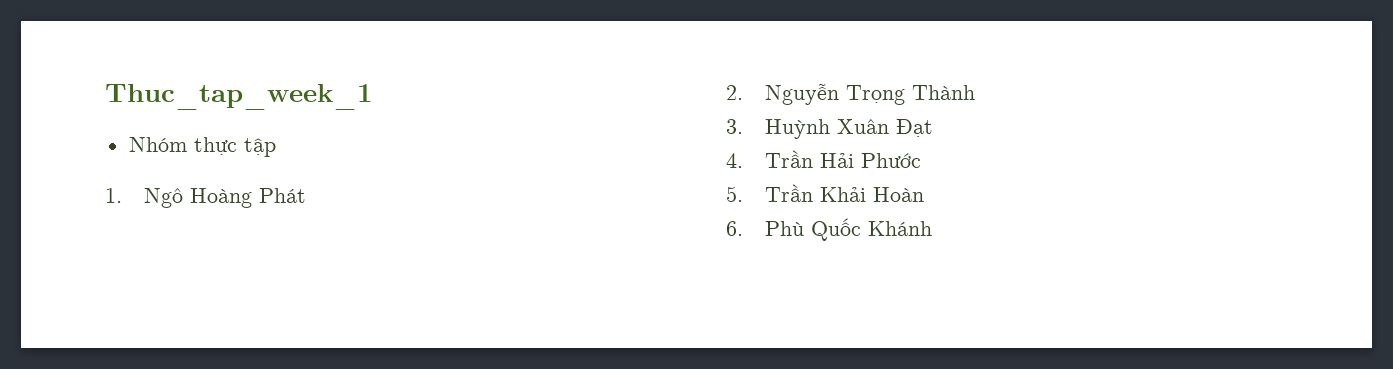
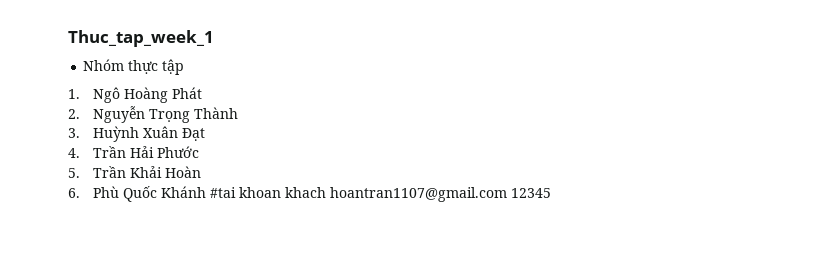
- 6. Phù Quốc Khánh
+ 6. Phù Quốc Khánh #tai khoan khach hoantran1107@gmail.com 12345

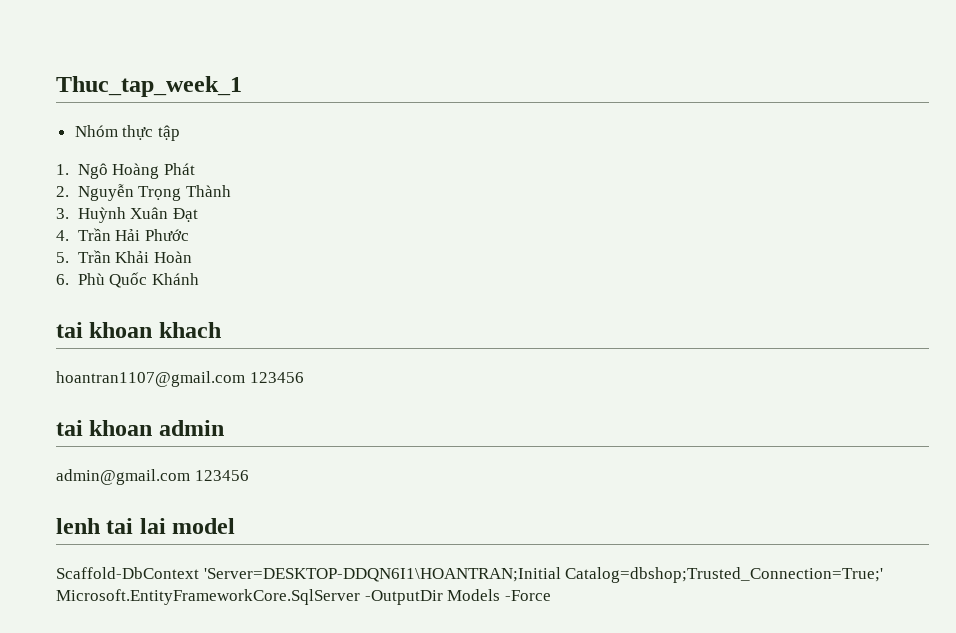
- 6. Phù Quốc Khánh #tai khoan khach hoantran1107@gmail.com 12345
+ 6. Phù Quốc Khánh
+ tai khoan khach
+ hoantran1107@gmail.com 123456
+ tai khoan admin
+ admin@gmail.com 123456
+ lenh tai lai model
+ Scaffold-DbContext 'Server=DESKTOP-DDQN6I1\HOANTRAN;Initial Catalog=dbshop;Trusted_Connection=True;' Microsoft.EntityFrameworkCore.SqlServer -OutputDir Models -Force

